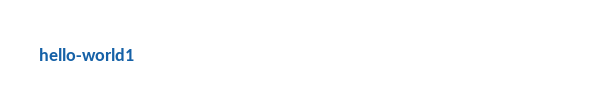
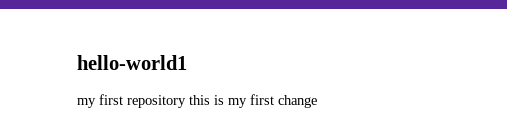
+ my first repository this is my first change

